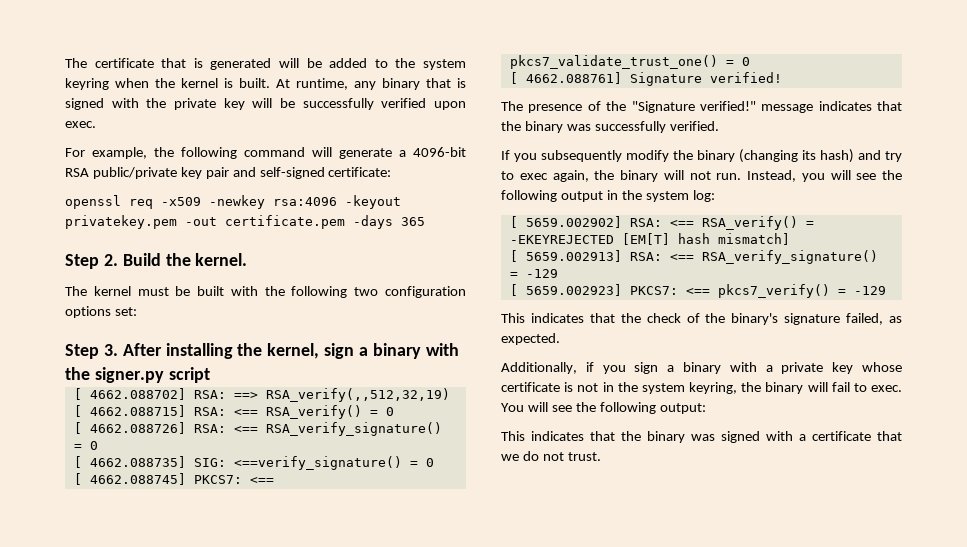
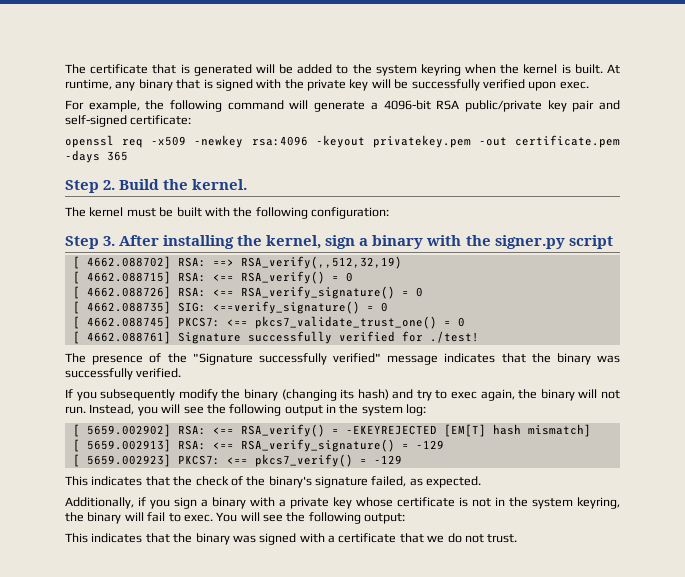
- The kernel must be built with the following two configuration options set:
+ The kernel must be built with the following configuration:
- [ 4662.088761] Signature verified!
+ [ 4662.088761] Signature successfully verified for ./test!
- The presence of the "Signature verified!" message indicates that the binary was successfully verified.
+ The presence of the "Signature successfully verified" message indicates that the binary was successfully verified.

